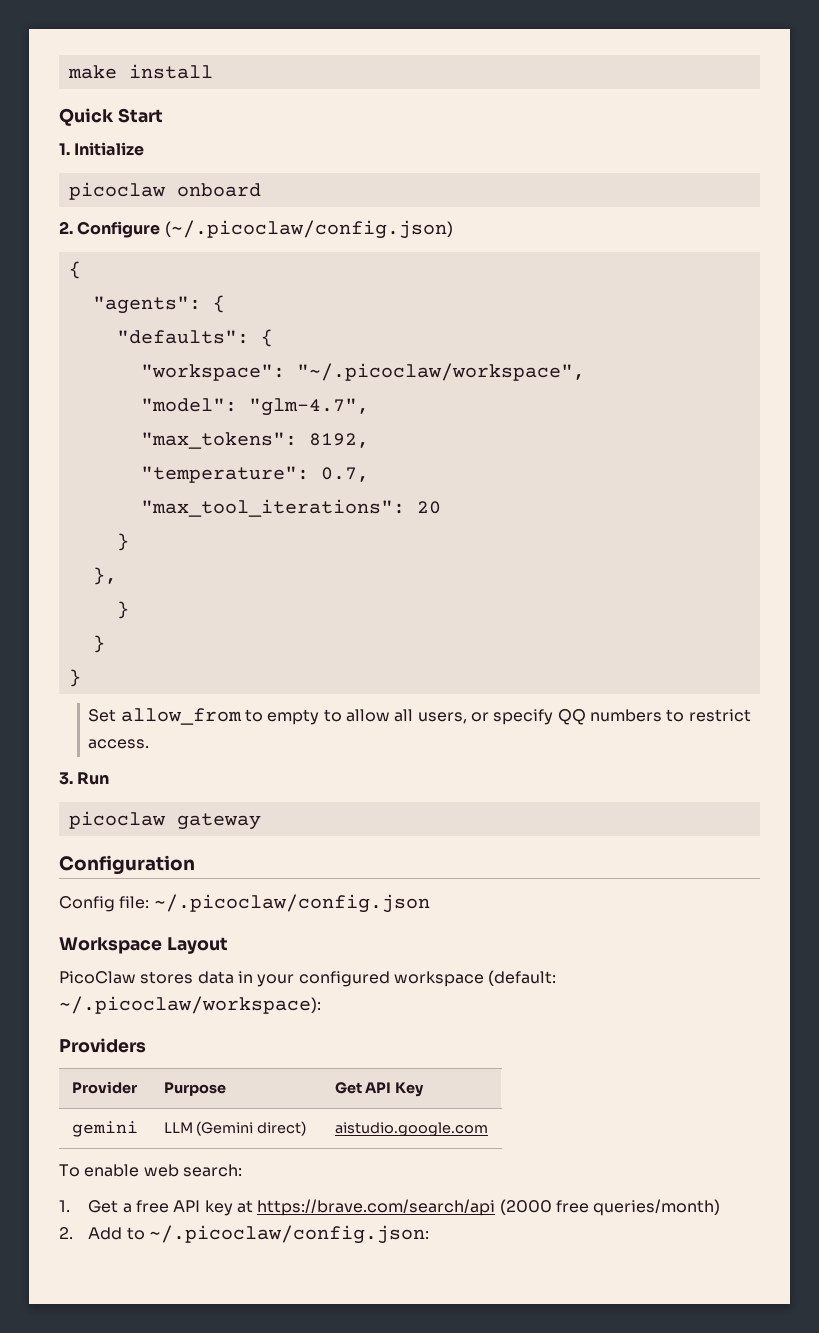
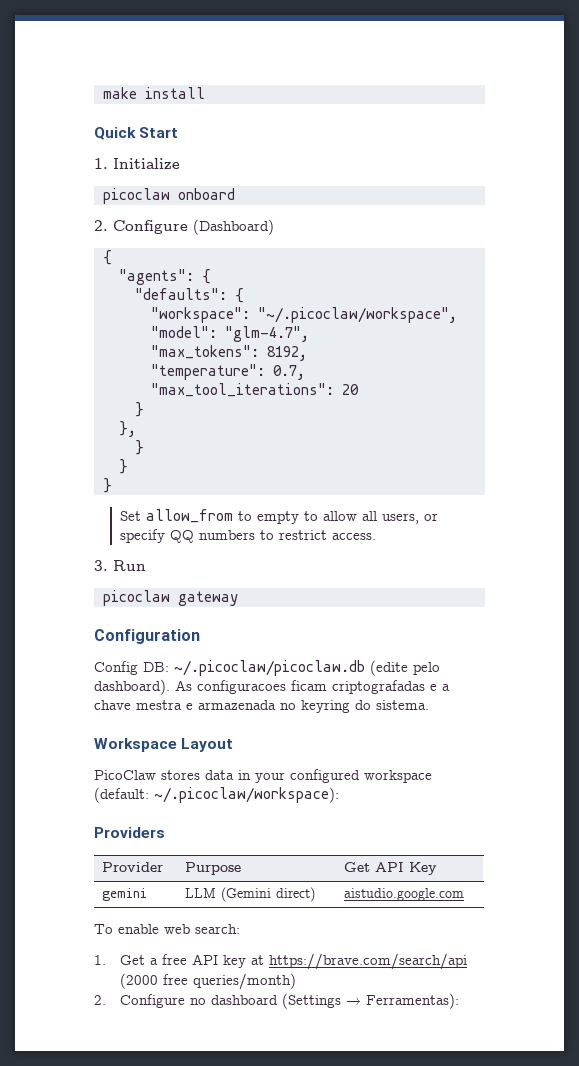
- 2. Configure (~/.picoclaw/config.json)
+ 2. Configure (Dashboard)
- Config file: ~/.picoclaw/config.json
+ Config DB: ~/.picoclaw/picoclaw.db (edite pelo dashboard). As configuracoes ficam criptografadas e a chave mestra e armazenada no keyring do sistema.
- 2. Add to ~/.picoclaw/config.json:
+ 2. Configure no dashboard (Settings → Ferramentas):

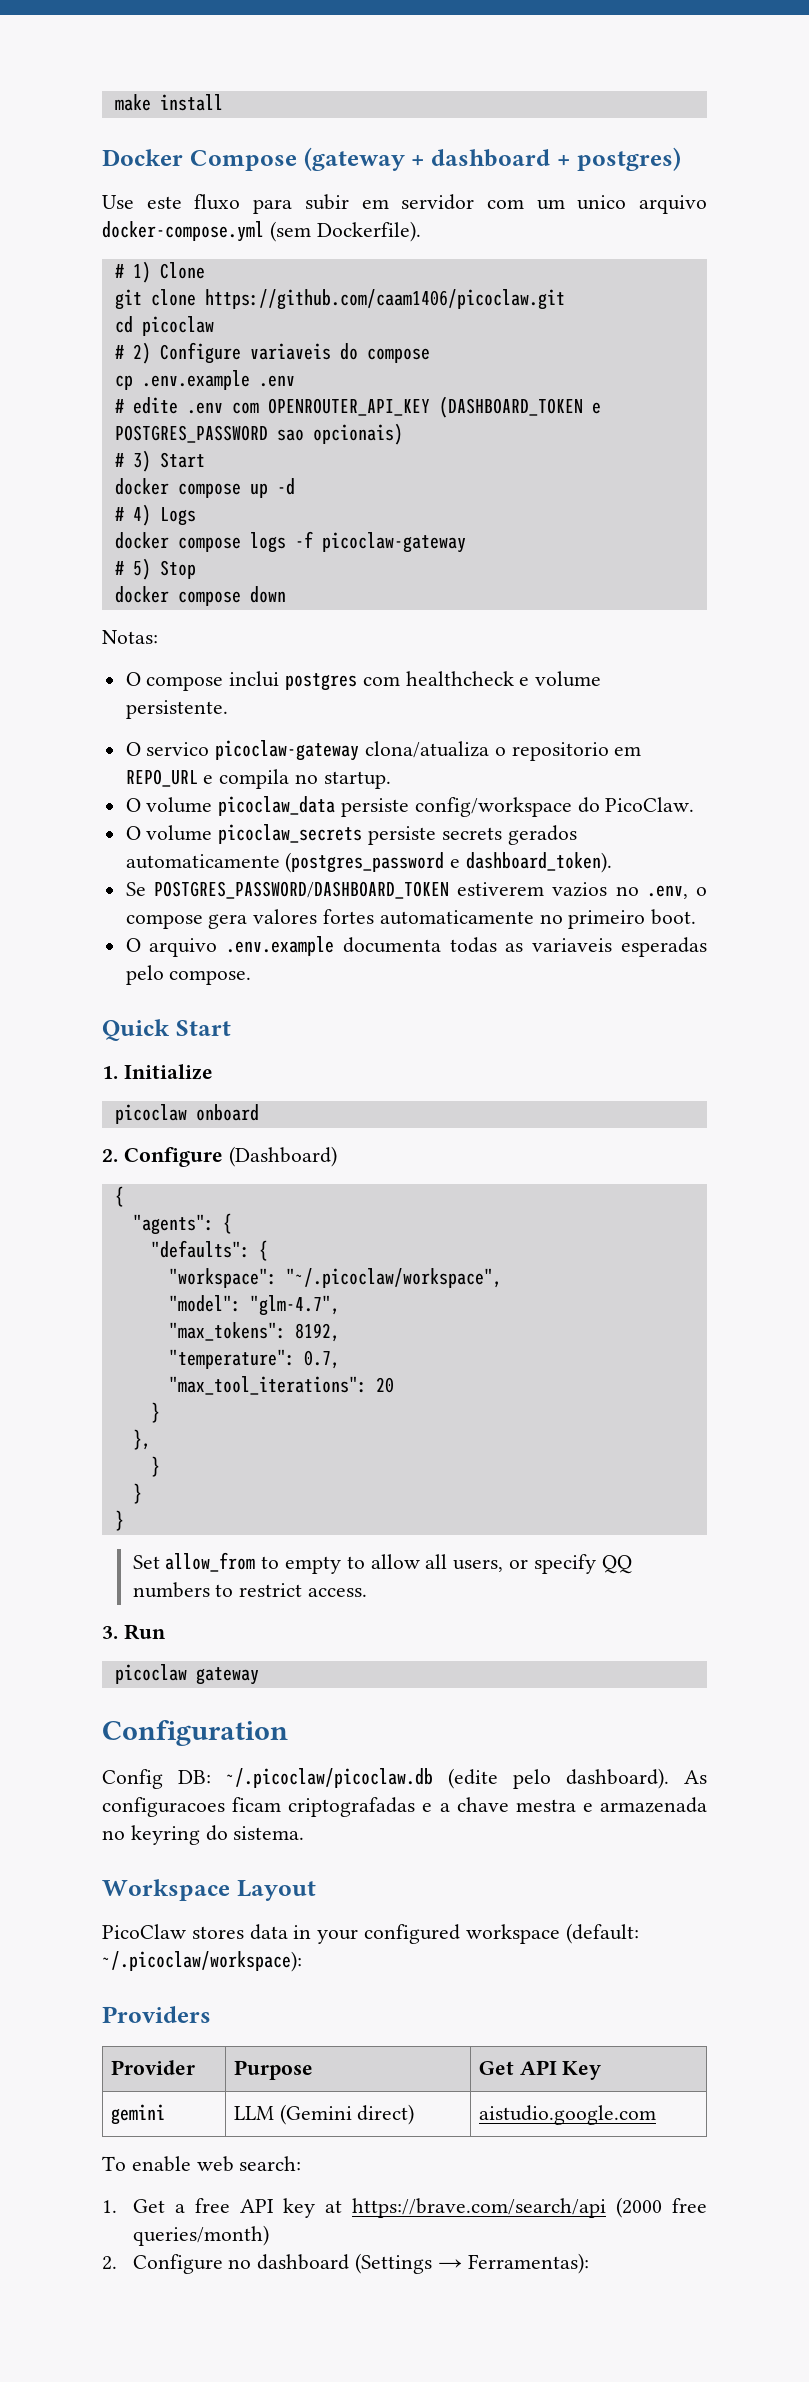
+ Docker Compose (gateway + dashboard + postgres)
+ Use este fluxo para subir em servidor com um unico arquivo docker-compose.yml (sem Dockerfile).
+ # 1) Clone
+ git clone https://github.com/caam1406/picoclaw.git
+ cd picoclaw
+ # 2) Configure variaveis do compose
+ cp .env.example .env
+ # edite .env com OPENROUTER_API_KEY (DASHBOARD_TOKEN e POSTGRES_PASSWORD sao opcionais)
+ # 3) Start
+ docker compose up -d
+ # 4) Logs
+ docker compose logs -f picoclaw-gateway
+ # 5) Stop
+ docker compose down
+ Notas:
+ O compose inclui postgres com healthcheck e volume persistente.
+ O servico picoclaw-gateway clona/atualiza o repositorio em REPO_URL e compila no startup.
+ O volume picoclaw_data persiste config/workspace do PicoClaw.
+ O volume picoclaw_secrets persiste secrets gerados automaticamente (postgres_password e dashboard_token).
+ Se POSTGRES_PASSWORD/DASHBOARD_TOKEN estiverem vazios no .env, o compose gera valores fortes automaticamente no primeiro boot.
+ O arquivo .env.example documenta todas as variaveis esperadas pelo compose.

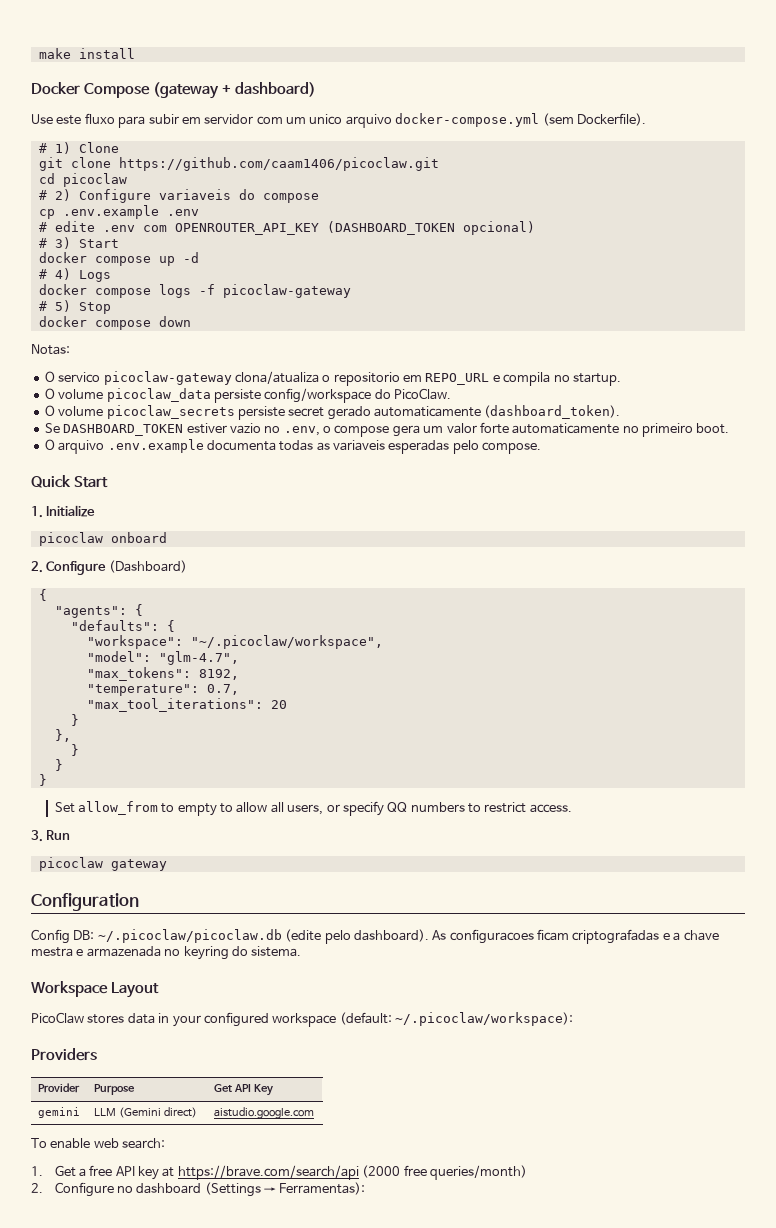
- Docker Compose (gateway + dashboard + postgres)
+ Docker Compose (gateway + dashboard)
- # edite .env com OPENROUTER_API_KEY (DASHBOARD_TOKEN e POSTGRES_PASSWORD sao opcionais)
+ # edite .env com OPENROUTER_API_KEY (DASHBOARD_TOKEN opcional)
- O compose inclui postgres com healthcheck e volume persistente.
- O volume picoclaw_secrets persiste secrets gerados automaticamente (postgres_password e dashboard_token).
- Se POSTGRES_PASSWORD/DASHBOARD_TOKEN estiverem vazios no .env, o compose gera valores fortes automaticamente no primeiro boot.
+ O volume picoclaw_secrets persiste secret gerado automaticamente (dashboard_token).
+ Se DASHBOARD_TOKEN estiver vazio no .env, o compose gera um valor forte automaticamente no primeiro boot.

